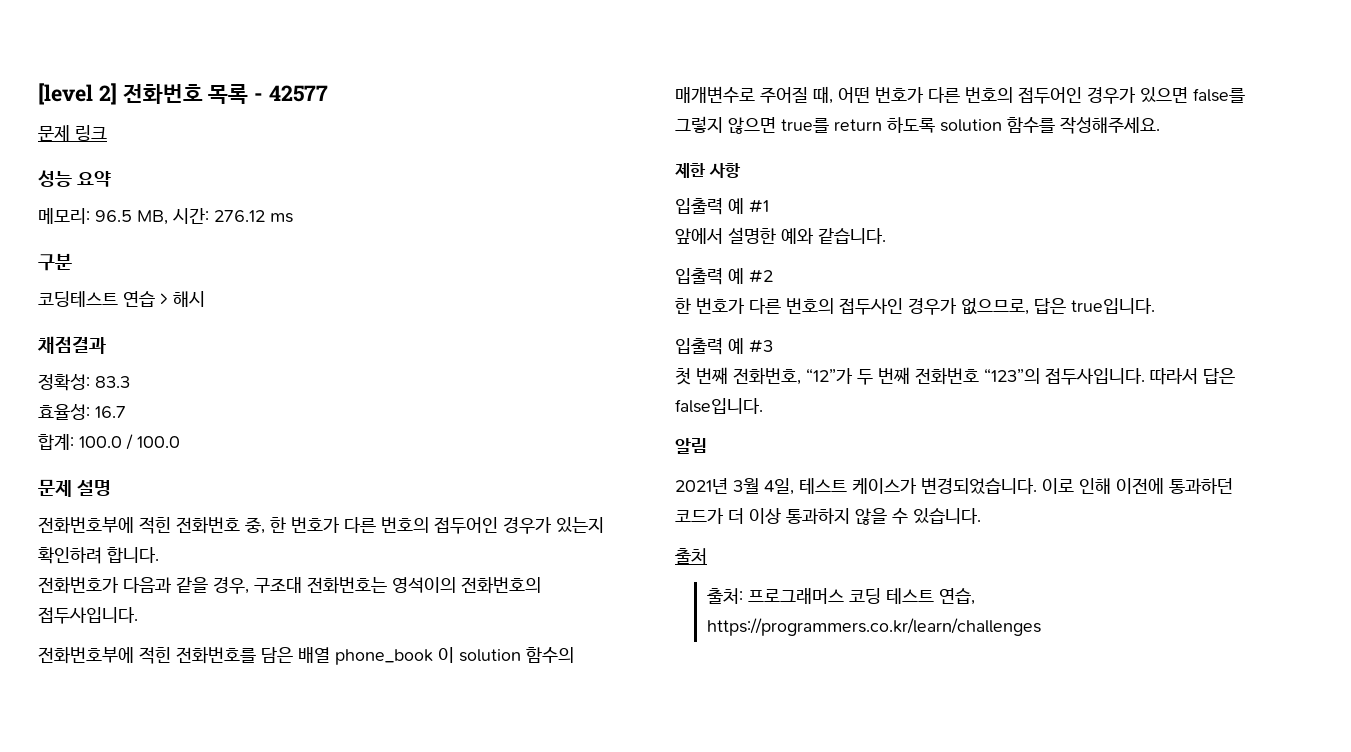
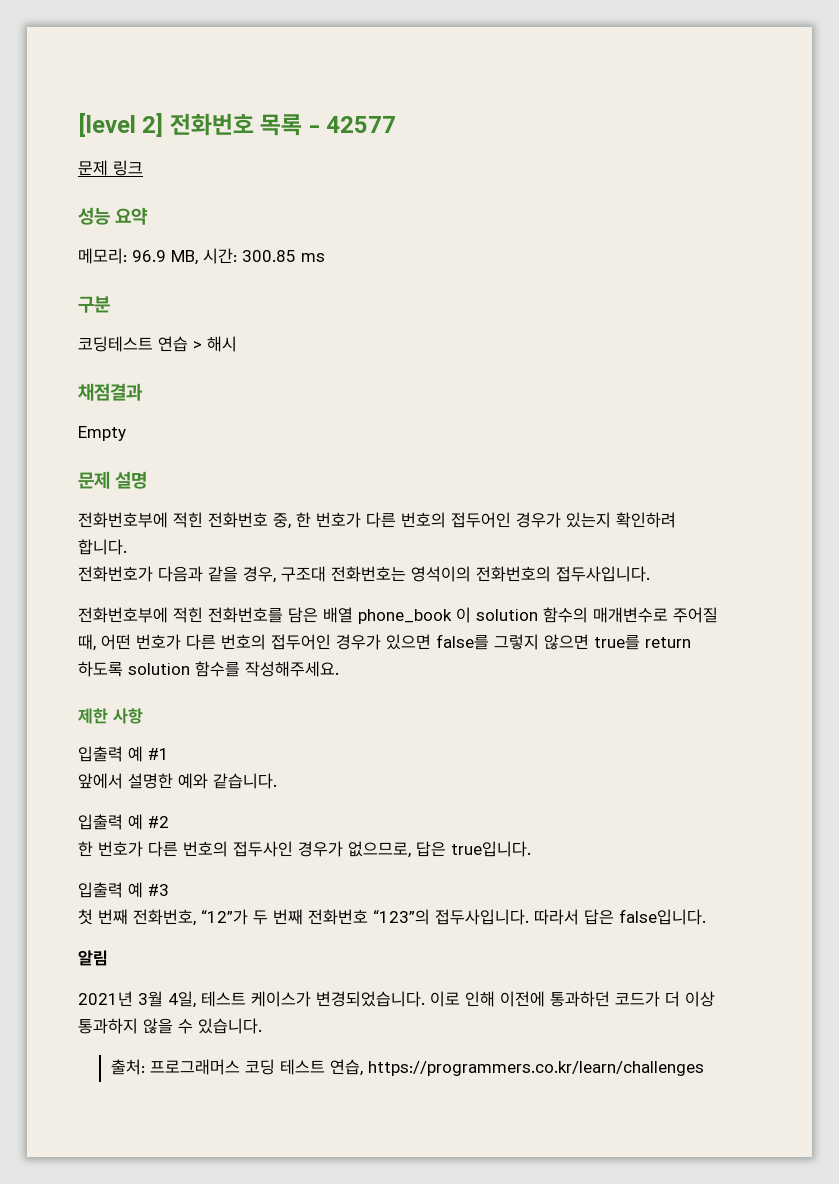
- 메모리: 96.5 MB, 시간: 276.12 ms
+ 메모리: 96.9 MB, 시간: 300.85 ms
- 정확성: 83.3
- 효율성: 16.7
- 합계: 100.0 / 100.0
+ Empty
- 출처

